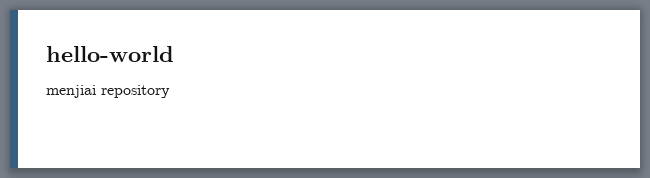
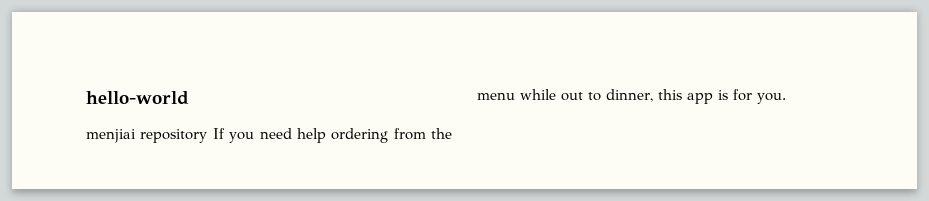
- menjiai repository
+ menjiai repository If you need help ordering from the menu while out to dinner, this app is for you.

